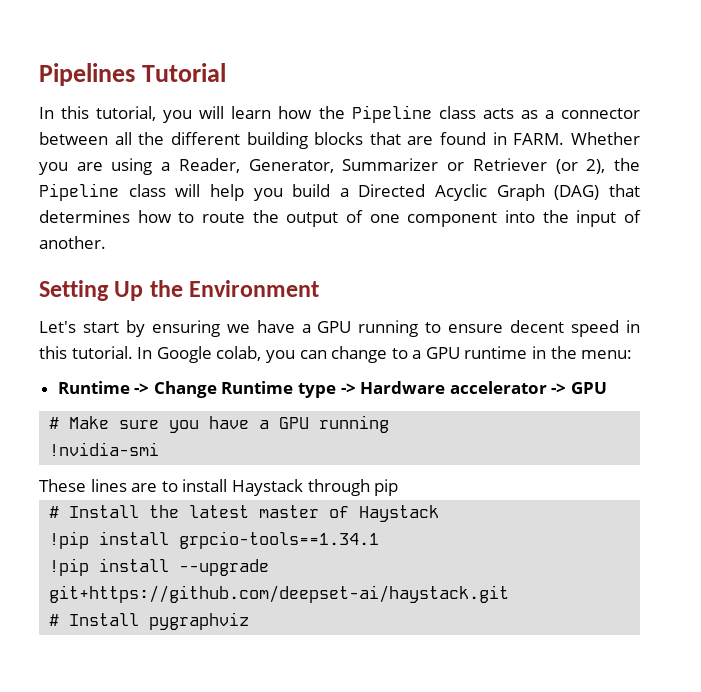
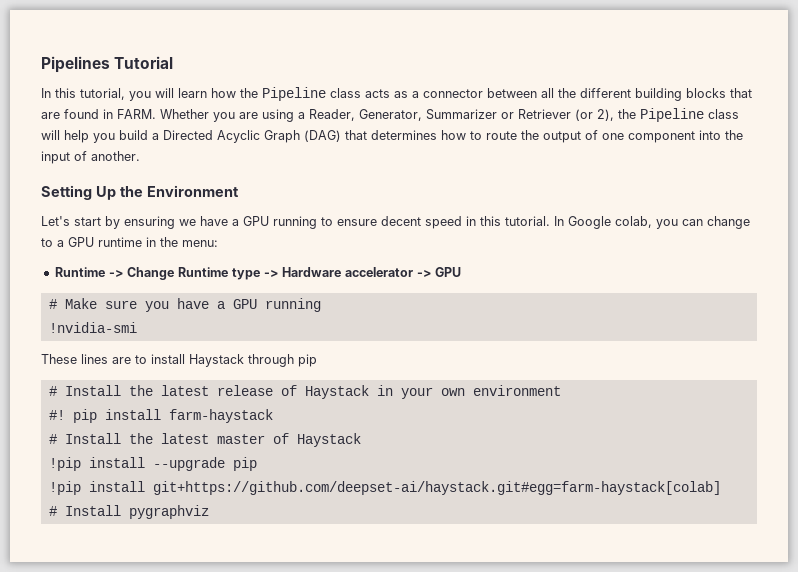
+ # Install the latest release of Haystack in your own environment
+ #! pip install farm-haystack
- !pip install grpcio-tools==1.34.1
- !pip install --upgrade git+https://github.com/deepset-ai/haystack.git
+ !pip install --upgrade pip
+ !pip install git+https://github.com/deepset-ai/haystack.git#egg=farm-haystack[colab]

